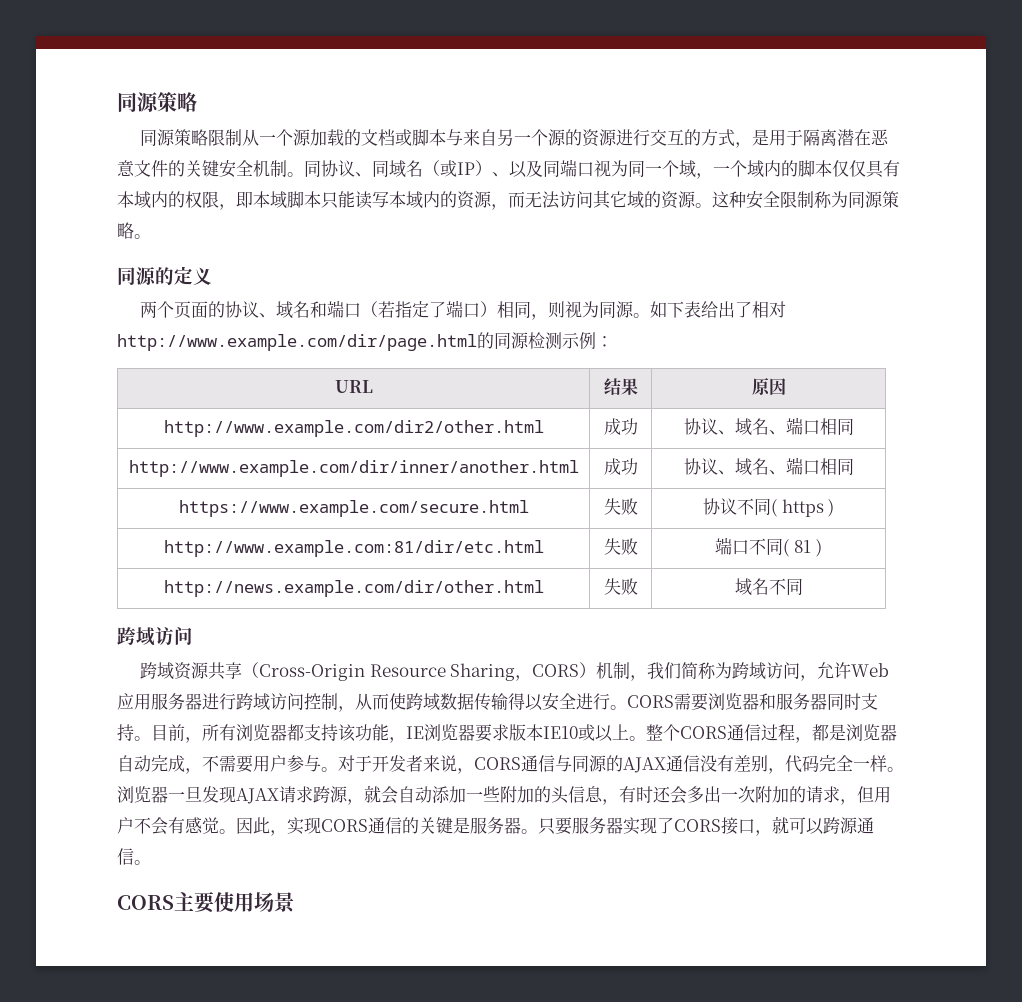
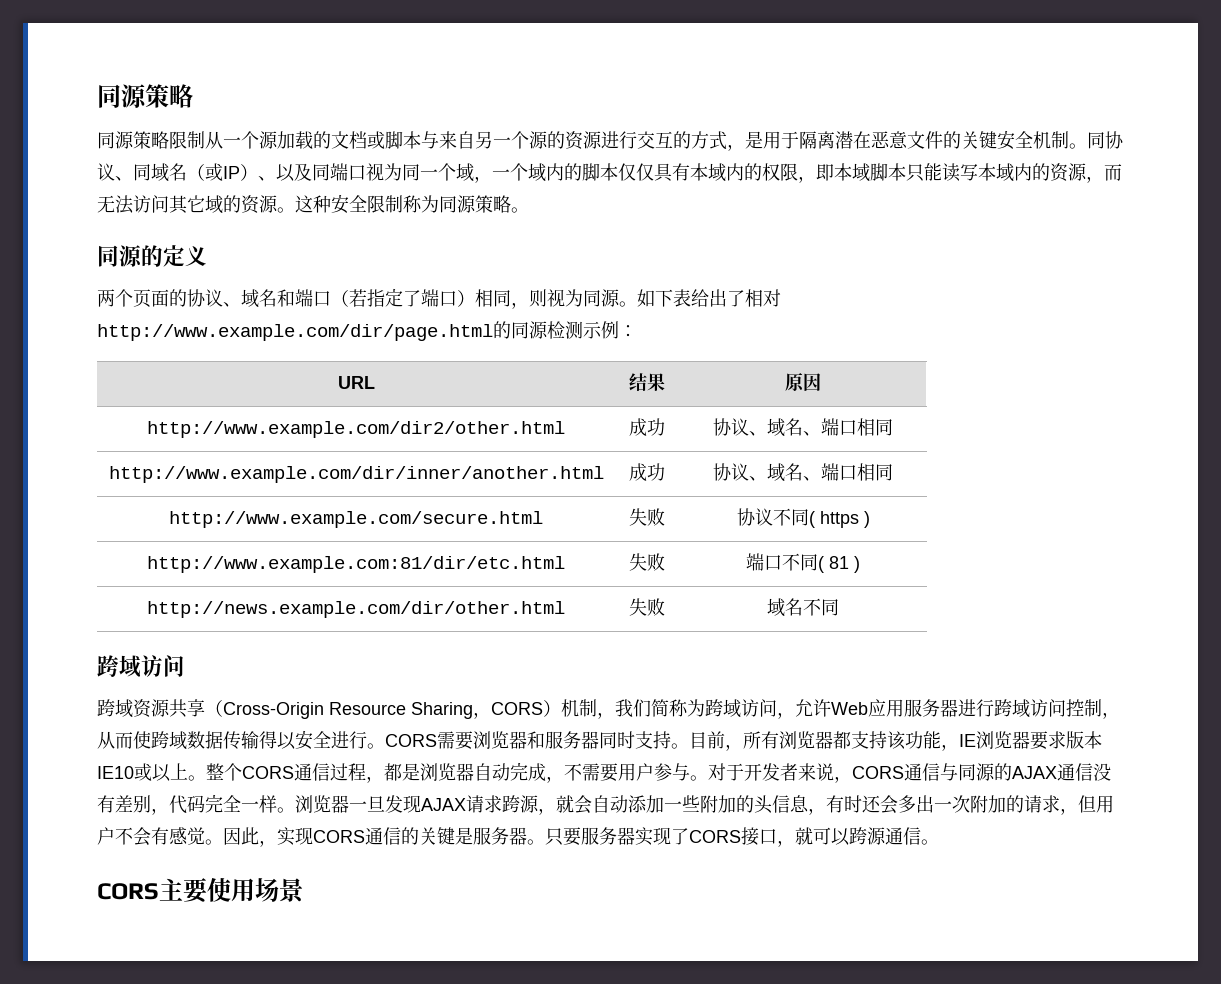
- https://www.example.com/secure.html | 失败 | 协议不同( https )
+ http://www.example.com/secure.html | 失败 | 协议不同( https )

